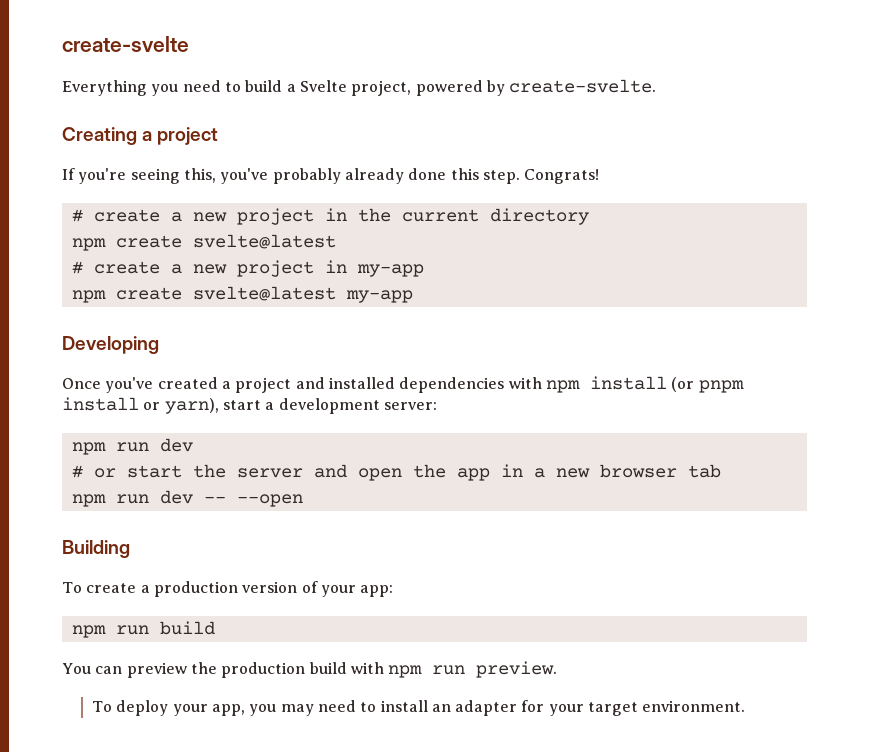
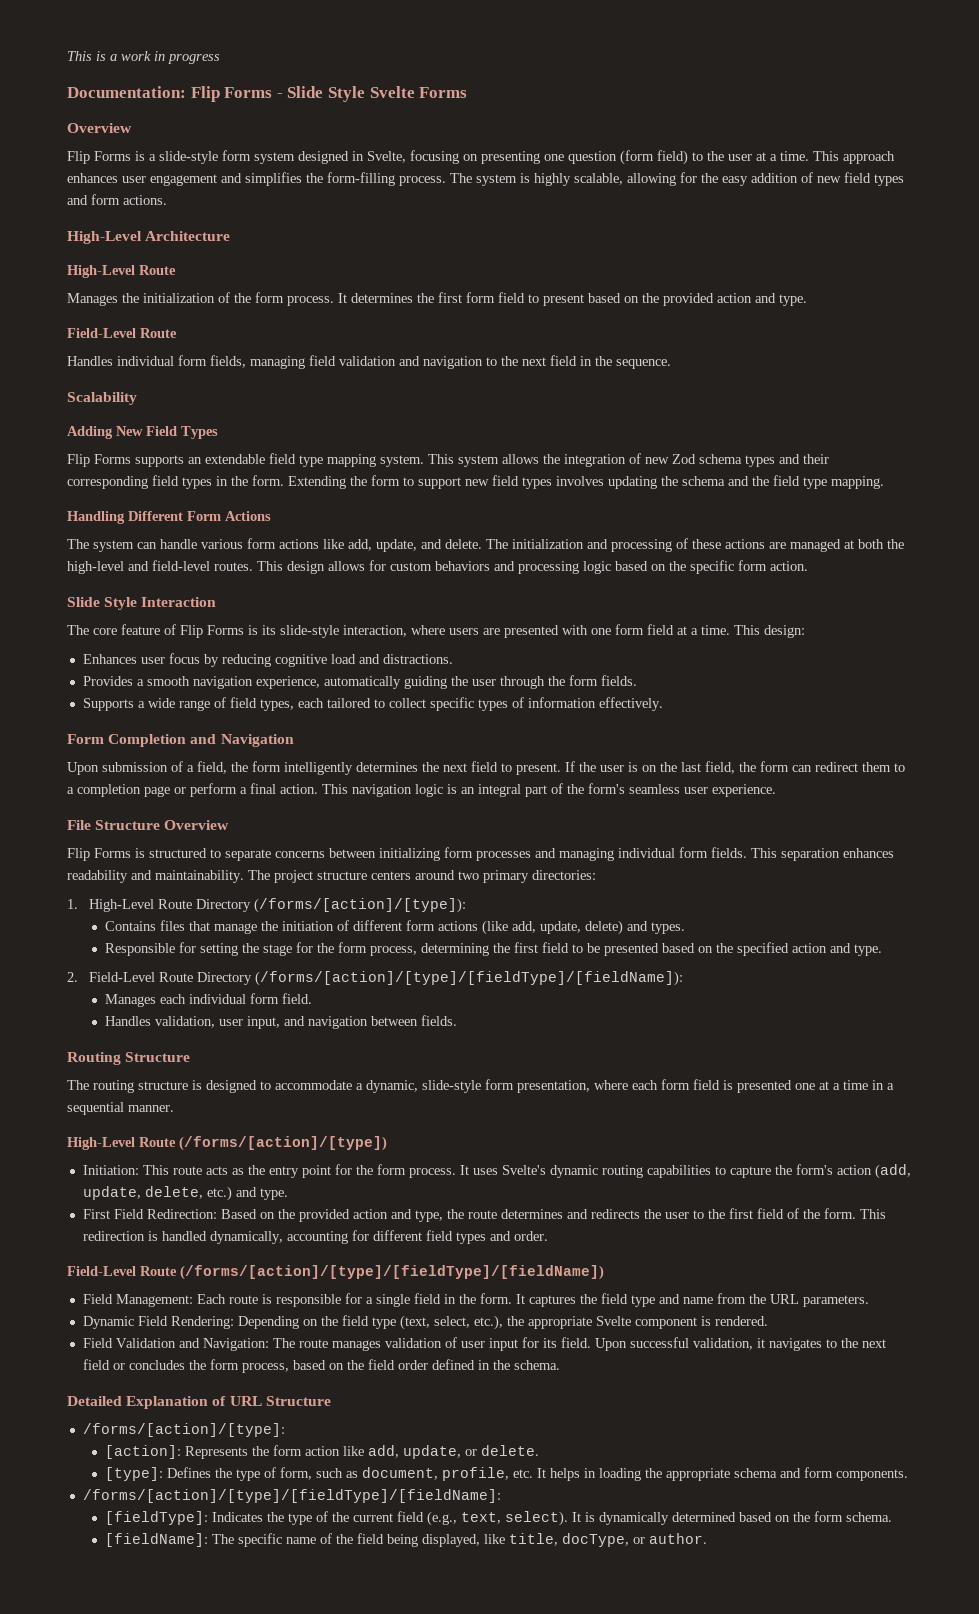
- create-svelte
- Everything you need to build a Svelte project, powered by create-svelte.
- Creating a project
- If you're seeing this, you've probably already done this step. Congrats!
- # create a new project in the current directory
- npm create svelte@latest
- # create a new project in my-app
- npm create svelte@latest my-app
- Developing
- Once you've created a project and installed dependencies with npm install (or pnpm install or yarn), start a development server:
- npm run dev
- # or start the server and open the app in a new browser tab
- npm run dev -- --open
- Building
- To create a production version of your app:
- npm run build
- You can preview the production build with npm run preview.
- To deploy your app, you may need to install an adapter for your target environment.
+ This is a work in progress
+ Documentation: Flip Forms - Slide Style Svelte Forms
+ Overview
+ Flip Forms is a slide-style form system designed in Svelte, focusing on presenting one question (form field) to the user at a time. This approach enhances user engagement and simplifies the form-filling process. The system is highly scalable, allowing for the easy addition of new field types and form actions.
+ High-Level Architecture
+ High-Level Route
+ Manages the initialization of the form process. It determines the first form field to present based on the provided action and type.
+ Field-Level Route
+ Handles individual form fields, managing field validation and navigation to the next field in the sequence.
+ Scalability
+ Adding New Field Types
+ Flip Forms supports an extendable field type mapping system. This system allows the integration of new Zod schema types and their corresponding field types in the form. Extending the form to support new field types involves updating the schema and the field type mapping.
+ Handling Different Form Actions
+ The system can handle various form actions like add, update, and delete. The initialization and processing of these actions are managed at both the high-level and field-level routes. This design allows for custom behaviors and processing logic based on the specific form action.
+ Slide Style Interaction
+ The core feature of Flip Forms is its slide-style interaction, where users are presented with one form field at a time. This design:
+ Enhances user focus by reducing cognitive load and distractions.
+ Provides a smooth navigation experience, automatically guiding the user through the form fields.
+ Supports a wide range of field types, each tailored to collect specific types of information effectively.
+ Form Completion and Navigation
+ Upon submission of a field, the form intelligently determines the next field to present. If the user is on the last field, the form can redirect them to a completion page or perform a final action. This navigation logic is an integral part of the form's seamless user experience.
+ File Structure Overview
+ Flip Forms is structured to separate concerns between initializing form processes and managing individual form fields. This separation enhances readability and maintainability. The project structure centers around two primary directories:
+ 1. High-Level Route Directory (/forms/[action]/[type]):
+ Contains files that manage the initiation of different form actions (like add, update, delete) and types.
+ Responsible for setting the stage for the form process, determining the first field to be presented based on the specified action and type.
+ 2. Field-Level Route Directory (/forms/[action]/[type]/[fieldType]/[fieldName]):
+ Manages each individual form field.
+ Handles validation, user input, and navigation between fields.
+ Routing Structure
+ The routing structure is designed to accommodate a dynamic, slide-style form presentation, where each form field is presented one at a time in a sequential manner.
+ High-Level Route (/forms/[action]/[type])
+ Initiation: This route acts as the entry point for the form process. It uses Svelte's dynamic routing capabilities to capture the form's action (add, update, delete, etc.) and type.
+ First Field Redirection: Based on the provided action and type, the route determines and redirects the user to the first field of the form. This redirection is handled dynamically, accounting for different field types and order.
+ Field-Level Route (/forms/[action]/[type]/[fieldType]/[fieldName])
+ Field Management: Each route is responsible for a single field in the form. It captures the field type and name from the URL parameters.
+ Dynamic Field Rendering: Depending on the field type (text, select, etc.), the appropriate Svelte component is rendered.
+ Field Validation and Navigation: The route manages validation of user input for its field. Upon successful validation, it navigates to the next field or concludes the form process, based on the field order defined in the schema.
+ Detailed Explanation of URL Structure
+ /forms/[action]/[type]:
+ [action]: Represents the form action like add, update, or delete.
+ [type]: Defines the type of form, such as document, profile, etc. It helps in loading the appropriate schema and form components.
+ /forms/[action]/[type]/[fieldType]/[fieldName]:
+ [fieldType]: Indicates the type of the current field (e.g., text, select). It is dynamically determined based on the form schema.
+ [fieldName]: The specific name of the field being displayed, like title, docType, or author.

